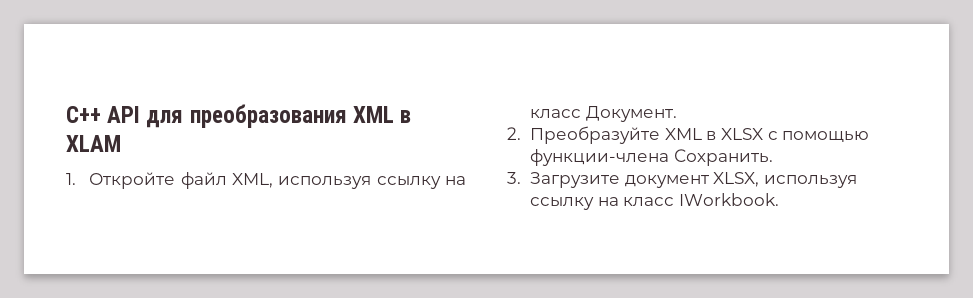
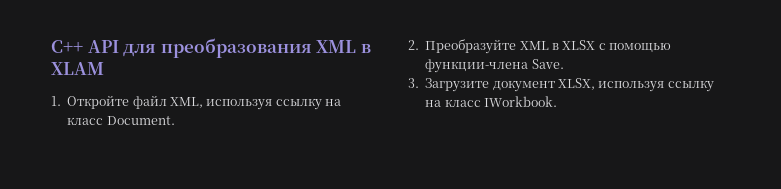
- 1. Откройте файл XML, используя ссылку на класс Документ.
+ 1. Откройте файл XML, используя ссылку на класс Document.
- 2. Преобразуйте XML в XLSX с помощью функции-члена Сохранить.
+ 2. Преобразуйте XML в XLSX с помощью функции-члена Save.

